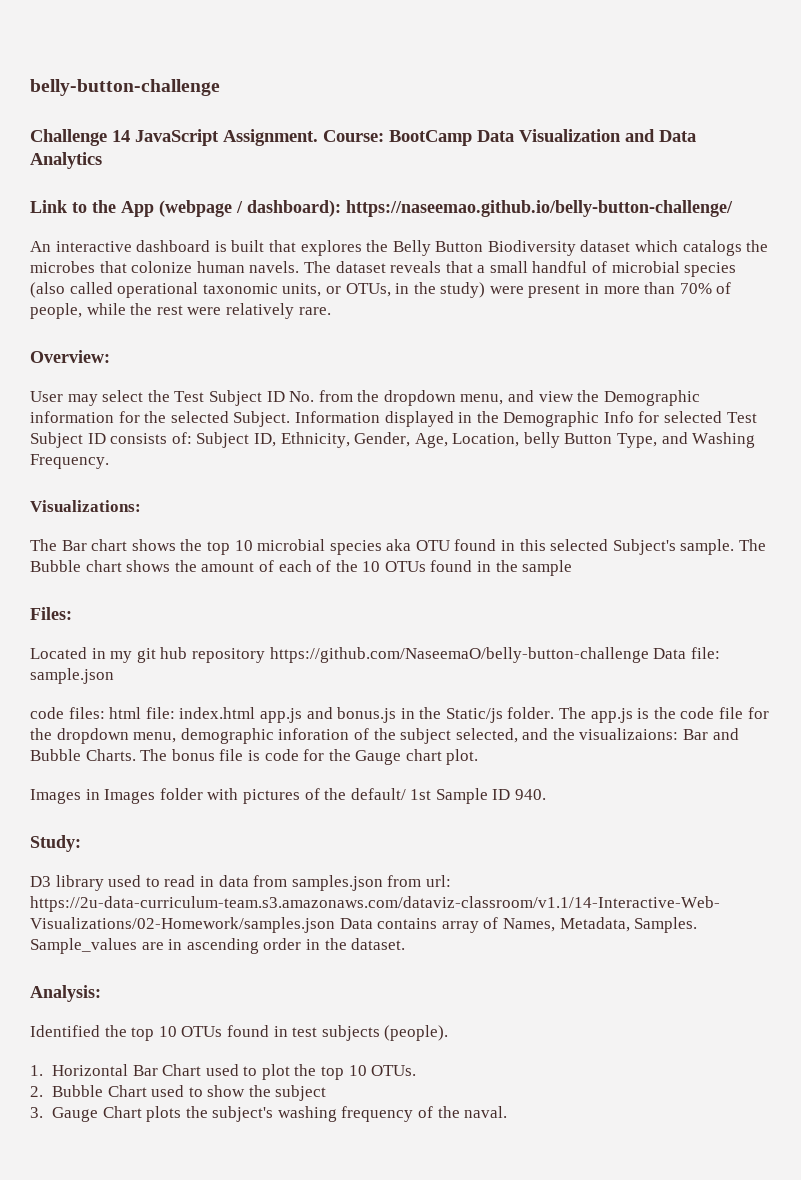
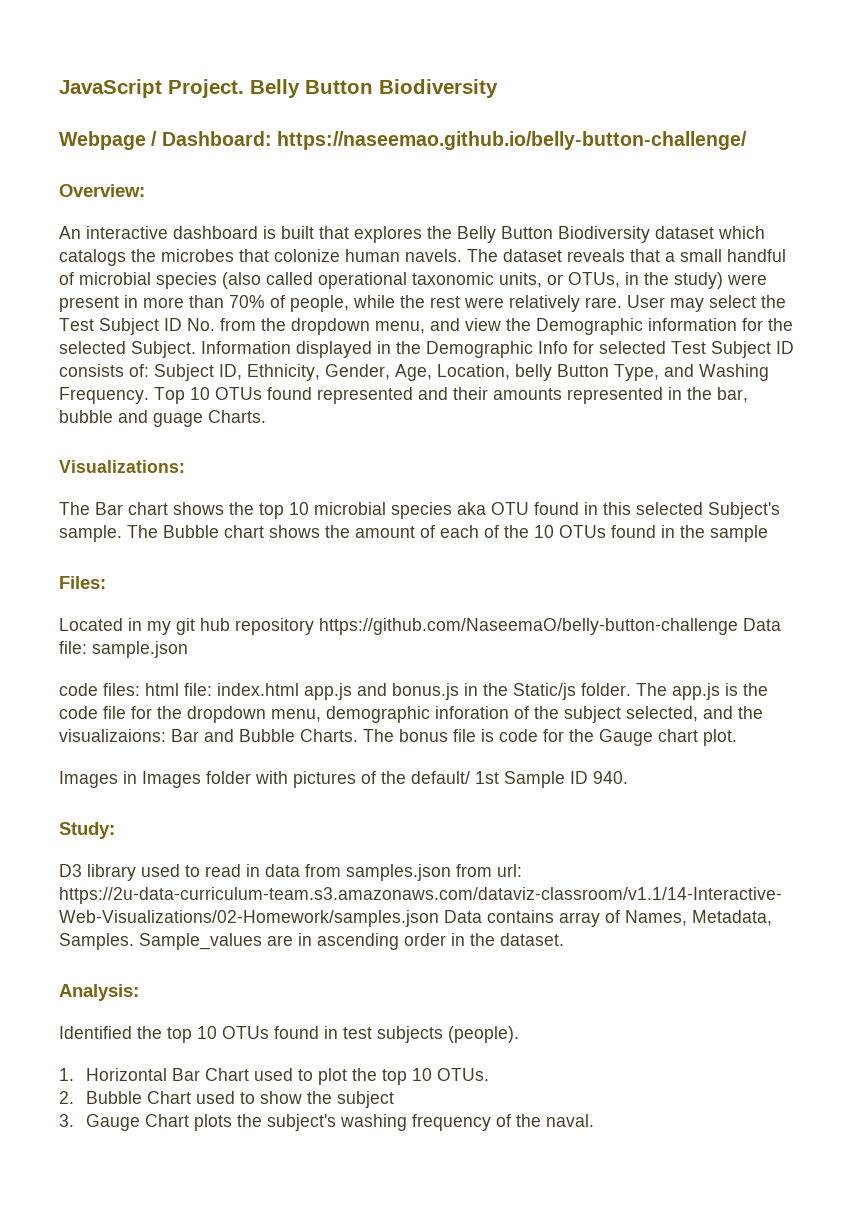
- belly-button-challenge
- Challenge 14 JavaScript Assignment. Course: BootCamp Data Visualization and Data Analytics
- Link to the App (webpage / dashboard): https://naseemao.github.io/belly-button-challenge/
+ JavaScript Project. Belly Button Biodiversity
+ Webpage / Dashboard: https://naseemao.github.io/belly-button-challenge/
+ Overview:
- The dataset reveals that a small handful of microbial species (also called operational taxonomic units, or OTUs, in the study) were present in more than 70% of people, while the rest were relatively rare.
- Overview:
- User may select the Test Subject ID No. from the dropdown menu, and view the Demographic information for the selected Subject.
+ The dataset reveals that a small handful of microbial species (also called operational taxonomic units, or OTUs, in the study) were present in more than 70% of people, while the rest were relatively rare. User may select the Test Subject ID No. from the dropdown menu, and view the Demographic information for the selected Subject.
+ Top 10 OTUs found represented and their amounts represented in the bar, bubble and guage Charts.

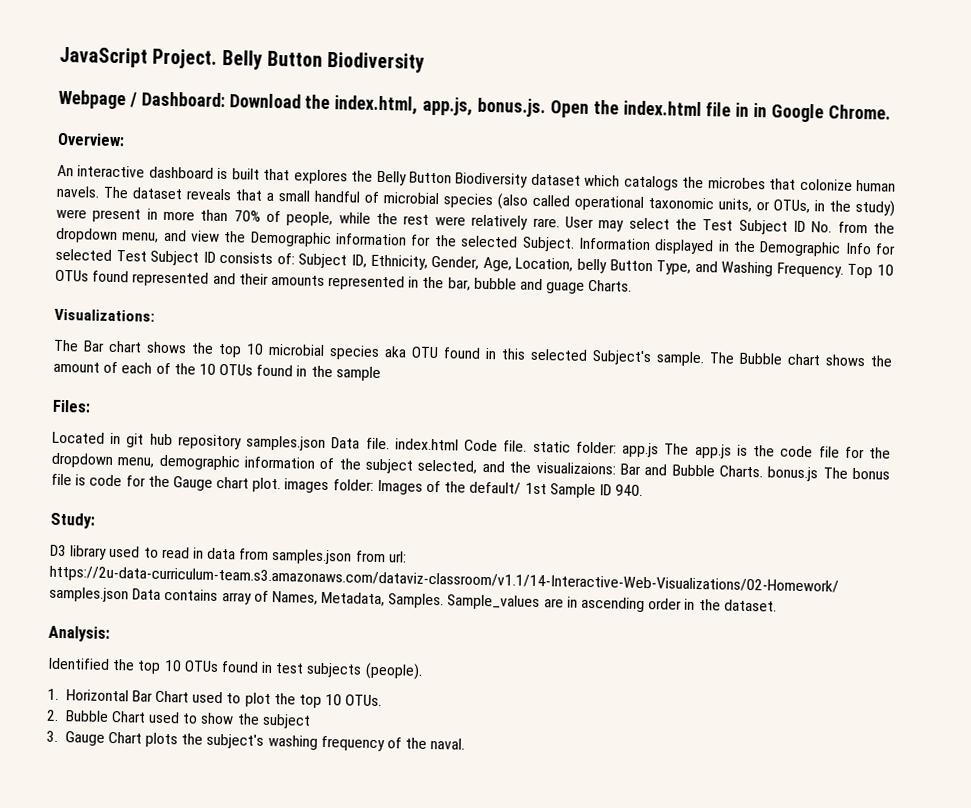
- Webpage / Dashboard: https://naseemao.github.io/belly-button-challenge/
+ Webpage / Dashboard: Download the index.html, app.js, bonus.js. Open the index.html file in in Google Chrome.
- Located in my git hub repository https://github.com/NaseemaO/belly-button-challenge Data file: sample.json
- code files: html file: index.html app.js and bonus.js in the Static/js folder. The app.js is the code file for the dropdown menu, demographic inforation of the subject selected, and the visualizaions: Bar and Bubble Charts. The bonus file is code for the Gauge chart plot.
- Images in Images folder with pictures of the default/ 1st Sample ID 940.
+ Located in git hub repository samples.json Data file. index.html Code file. static folder: app.js The app.js is the code file for the dropdown menu, demographic information of the subject selected, and the visualizaions: Bar and Bubble Charts. bonus.js The bonus file is code for the Gauge chart plot. images folder: Images of the default/ 1st Sample ID 940.

